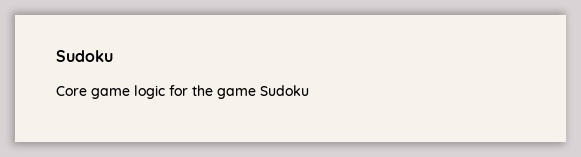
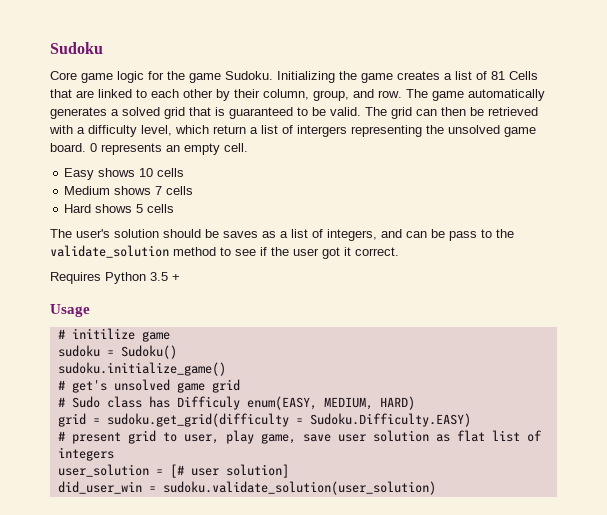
- Core game logic for the game Sudoku
+ Core game logic for the game Sudoku. Initializing the game creates a list of 81 Cells that are linked to each other by their column, group, and row. The game automatically generates a solved grid that is guaranteed to be valid. The grid can then be retrieved with a difficulty level, which return a list of intergers representing the unsolved game board. 0 represents an empty cell.
+ Easy shows 10 cells
+ Medium shows 7 cells
+ Hard shows 5 cells
+ The user's solution should be saves as a list of integers, and can be pass to the validate_solution method to see if the user got it correct.
+ Requires Python 3.5 +
+ Usage
+ # initilize game
+ sudoku = Sudoku()
+ sudoku.initialize_game()
+ # get's unsolved game grid
+ # Sudo class has Difficuly enum(EASY, MEDIUM, HARD)
+ grid = sudoku.get_grid(difficulty = Sudoku.Difficulty.EASY)
+ # present grid to user, play game, save user solution as flat list of integers
+ user_solution = [# user solution]
+ did_user_win = sudoku.validate_solution(user_solution)

